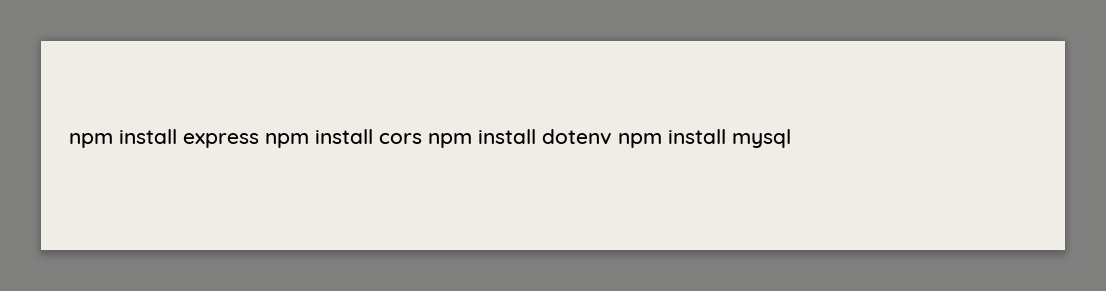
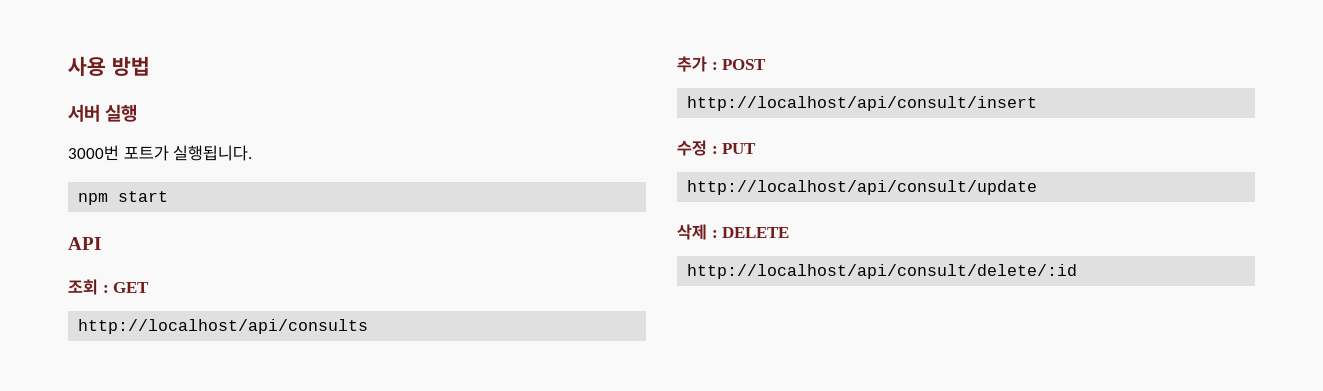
- npm install express npm install cors npm install dotenv npm install mysql
+ 사용 방법
+ 서버 실행
+ 3000번 포트가 실행됩니다.
+ npm start
+ API
+ 조회 : GET
+ http://localhost/api/consults
+ 추가 : POST
+ http://localhost/api/consult/insert
+ 수정 : PUT
+ http://localhost/api/consult/update
+ 삭제 : DELETE
+ http://localhost/api/consult/delete/:id

